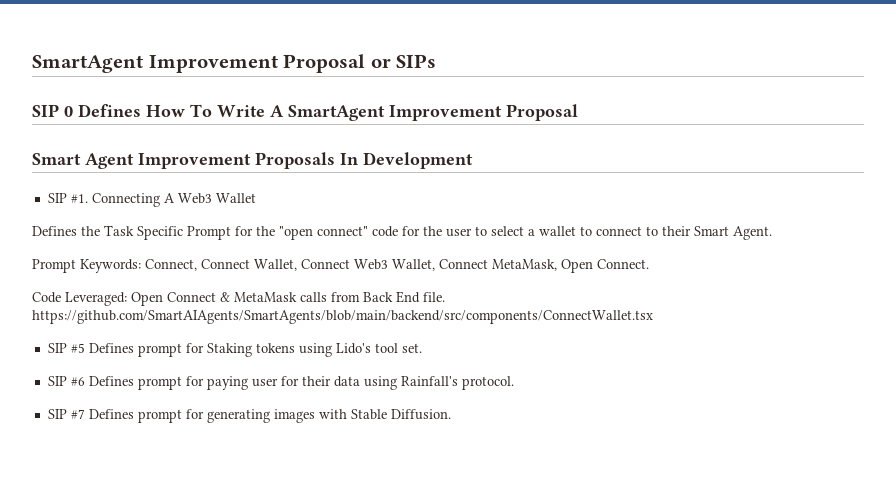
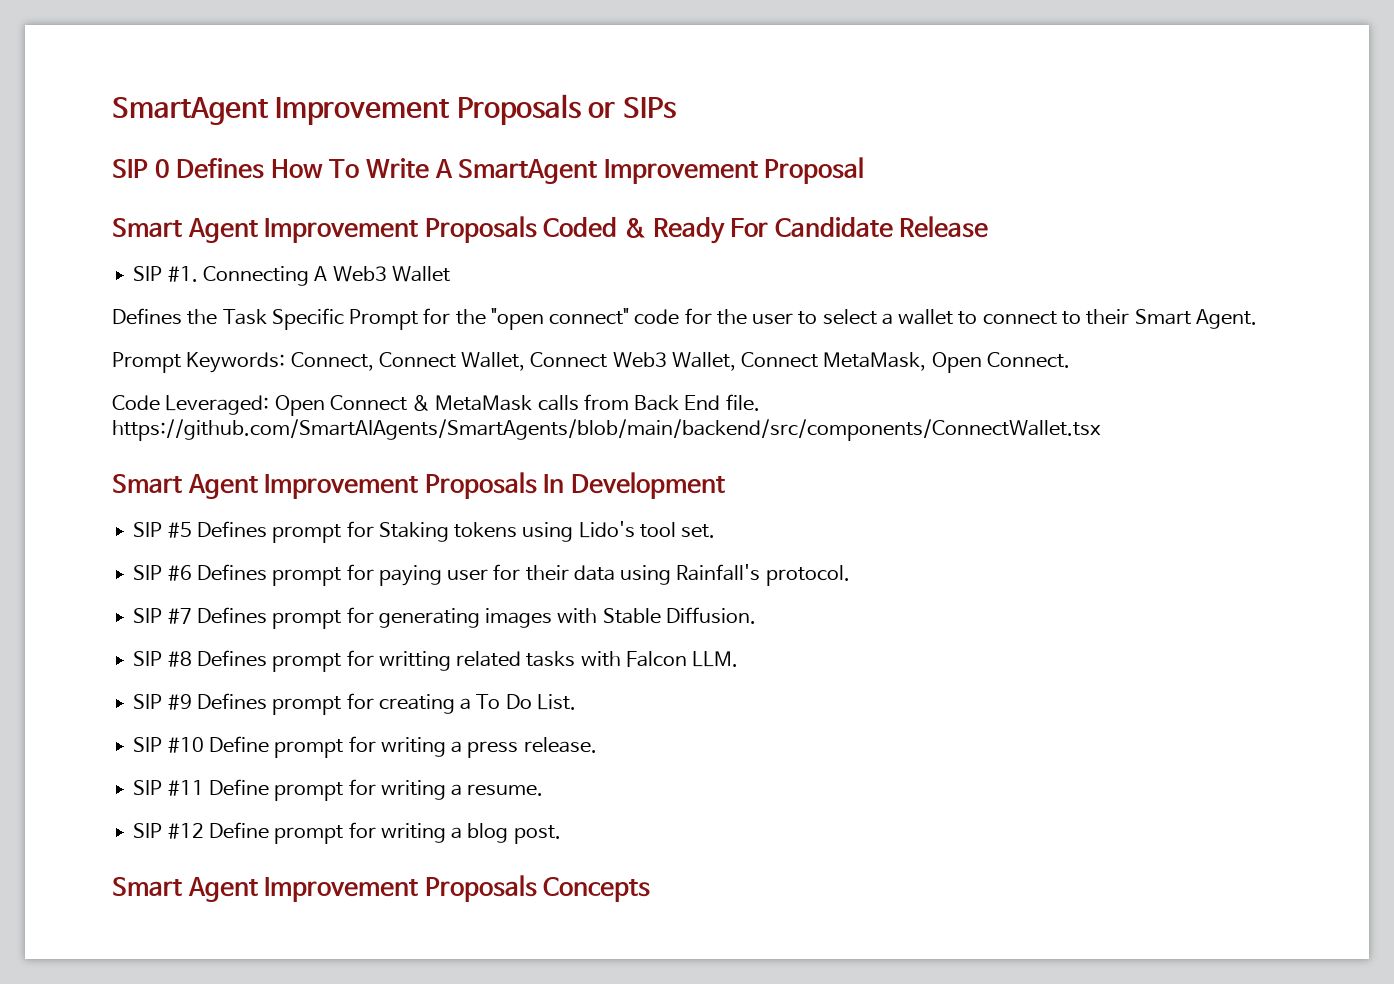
- SmartAgent Improvement Proposal or SIPs
+ SmartAgent Improvement Proposals or SIPs
- Smart Agent Improvement Proposals In Development
+ Smart Agent Improvement Proposals Coded & Ready For Candidate Release
+ Smart Agent Improvement Proposals In Development
+ SIP #8 Defines prompt for writting related tasks with Falcon LLM.
+ SIP #9 Defines prompt for creating a To Do List.
+ SIP #10 Define prompt for writing a press release.
+ SIP #11 Define prompt for writing a resume.
+ SIP #12 Define prompt for writing a blog post.
+ Smart Agent Improvement Proposals Concepts

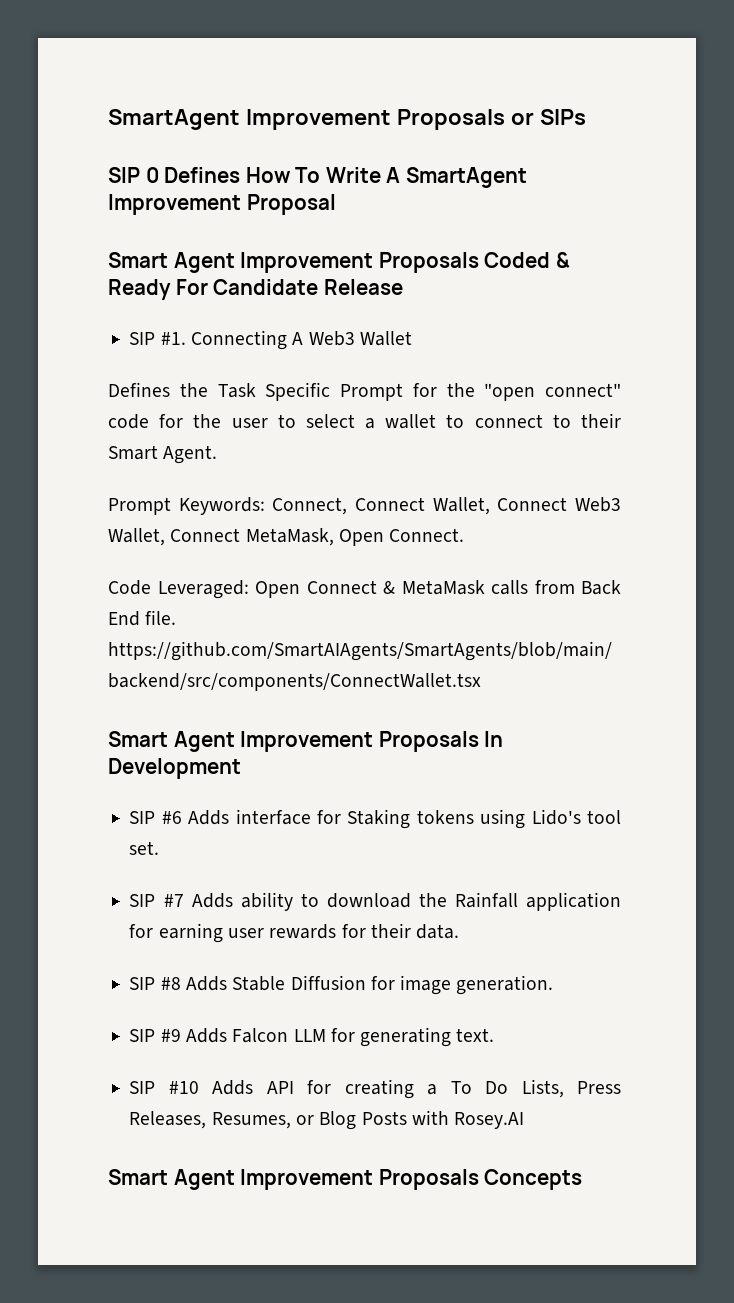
- SIP #5 Defines prompt for Staking tokens using Lido's tool set.
+ SIP #6 Adds interface for Staking tokens using Lido's tool set.
- SIP #6 Defines prompt for paying user for their data using Rainfall's protocol.
- SIP #7 Defines prompt for generating images with Stable Diffusion.
- SIP #8 Defines prompt for writting related tasks with Falcon LLM.
- SIP #9 Defines prompt for creating a To Do List.
- SIP #10 Define prompt for writing a press release.
- SIP #11 Define prompt for writing a resume.
- SIP #12 Define prompt for writing a blog post.
+ SIP #7 Adds ability to download the Rainfall application for earning user rewards for their data.
+ SIP #8 Adds Stable Diffusion for image generation.
+ SIP #9 Adds Falcon LLM for generating text.
+ SIP #10 Adds API for creating a To Do Lists, Press Releases, Resumes, or Blog Posts with Rosey.AI

